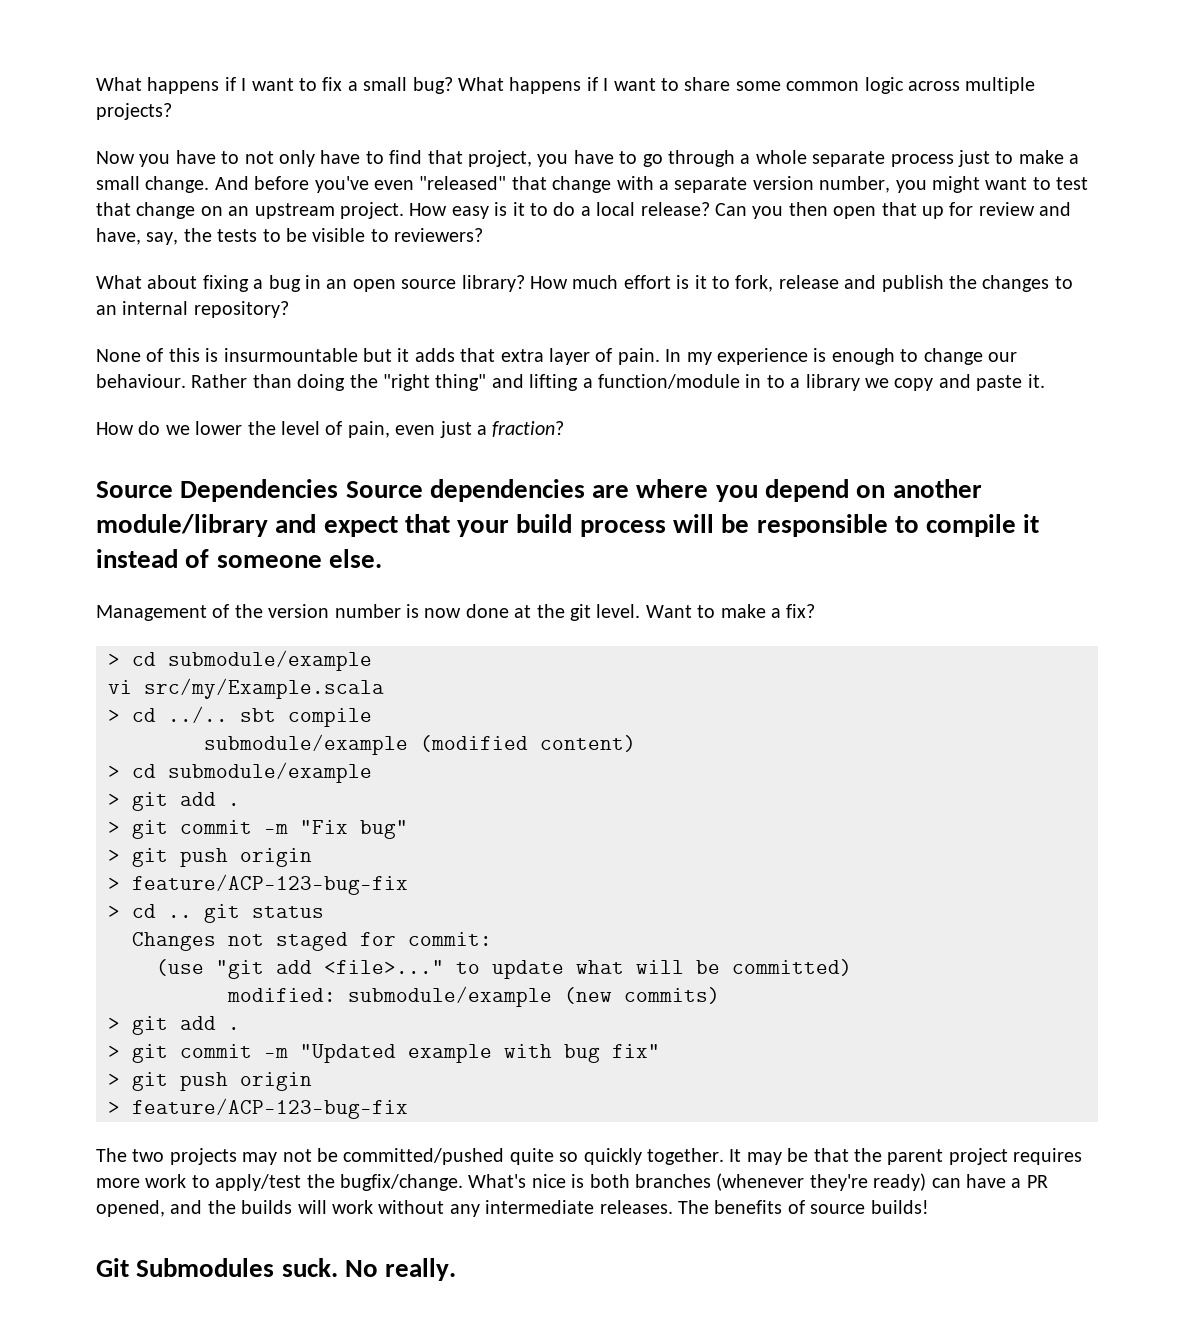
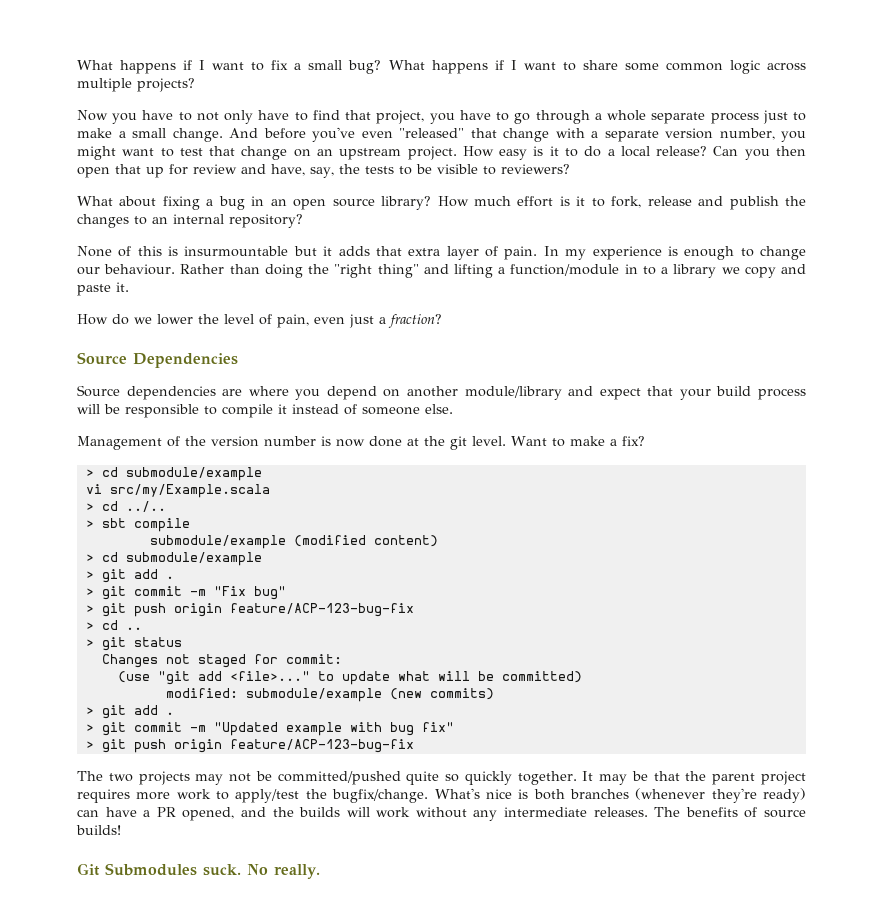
- Source Dependencies Source dependencies are where you depend on another module/library and expect that your build process will be responsible to compile it instead of someone else.
+ Source Dependencies
+ Source dependencies are where you depend on another module/library and expect that your build process will be responsible to compile it instead of someone else.
- > cd ../.. sbt compile
+ > cd ../..
+ > sbt compile
  > git commit -m "Fix bug"
- > git push origin
- > feature/ACP-123-bug-fix
+ > git push origin feature/ACP-123-bug-fix
- > cd .. git status
+ > cd ..
+ > git status
  > git commit -m "Updated example with bug fix"
- > git push origin
- > feature/ACP-123-bug-fix
+ > git push origin feature/ACP-123-bug-fix

